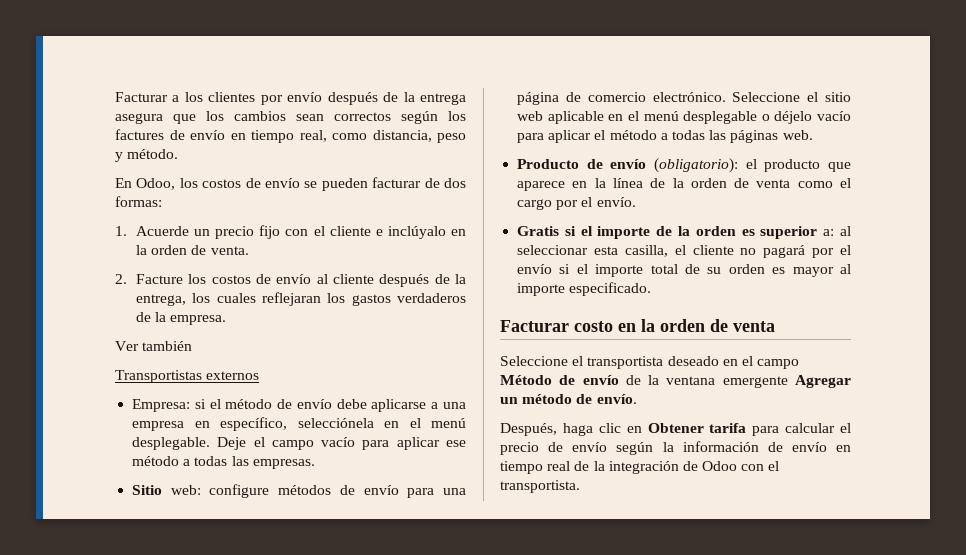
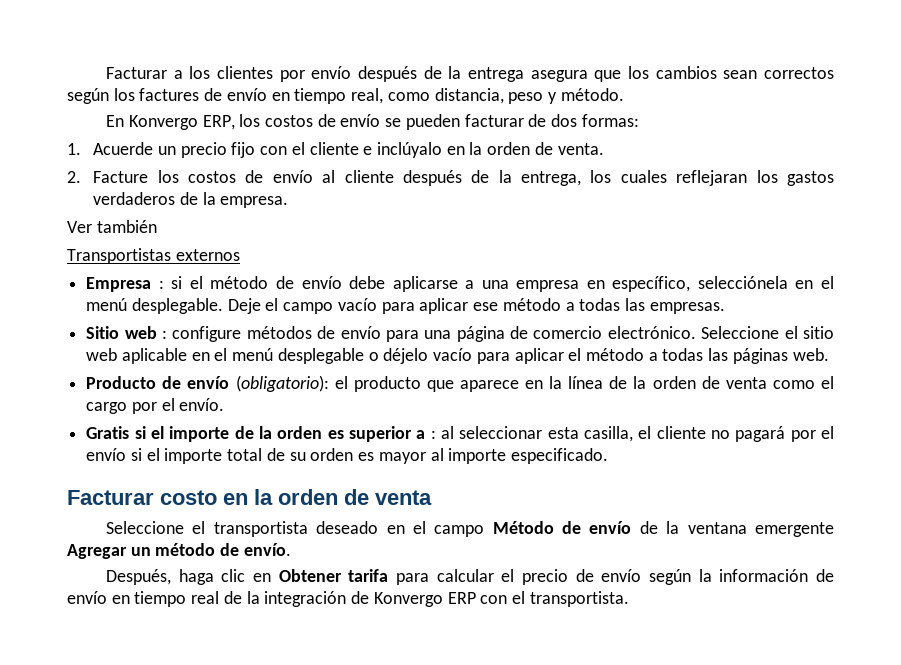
- En Odoo, los costos de envío se pueden facturar de dos formas:
+ En Konvergo ERP, los costos de envío se pueden facturar de dos formas:
- Empresa: si el método de envío debe aplicarse a una empresa en específico, selecciónela en el menú desplegable.
+ Empresa : si el método de envío debe aplicarse a una empresa en específico, selecciónela en el menú desplegable.
- Sitio web: configure métodos de envío para una página de comercio electrónico.
+ Sitio web : configure métodos de envío para una página de comercio electrónico.
- Gratis si el importe de la orden es superior a: al seleccionar esta casilla, el cliente no pagará por el envío si el importe total de su orden es mayor al importe especificado.
+ Gratis si el importe de la orden es superior a : al seleccionar esta casilla, el cliente no pagará por el envío si el importe total de su orden es mayor al importe especificado.
- Después, haga clic en Obtener tarifa para calcular el precio de envío según la información de envío en tiempo real de la integración de Odoo con el transportista.
+ Después, haga clic en Obtener tarifa para calcular el precio de envío según la información de envío en tiempo real de la integración de Konvergo ERP con el transportista.

